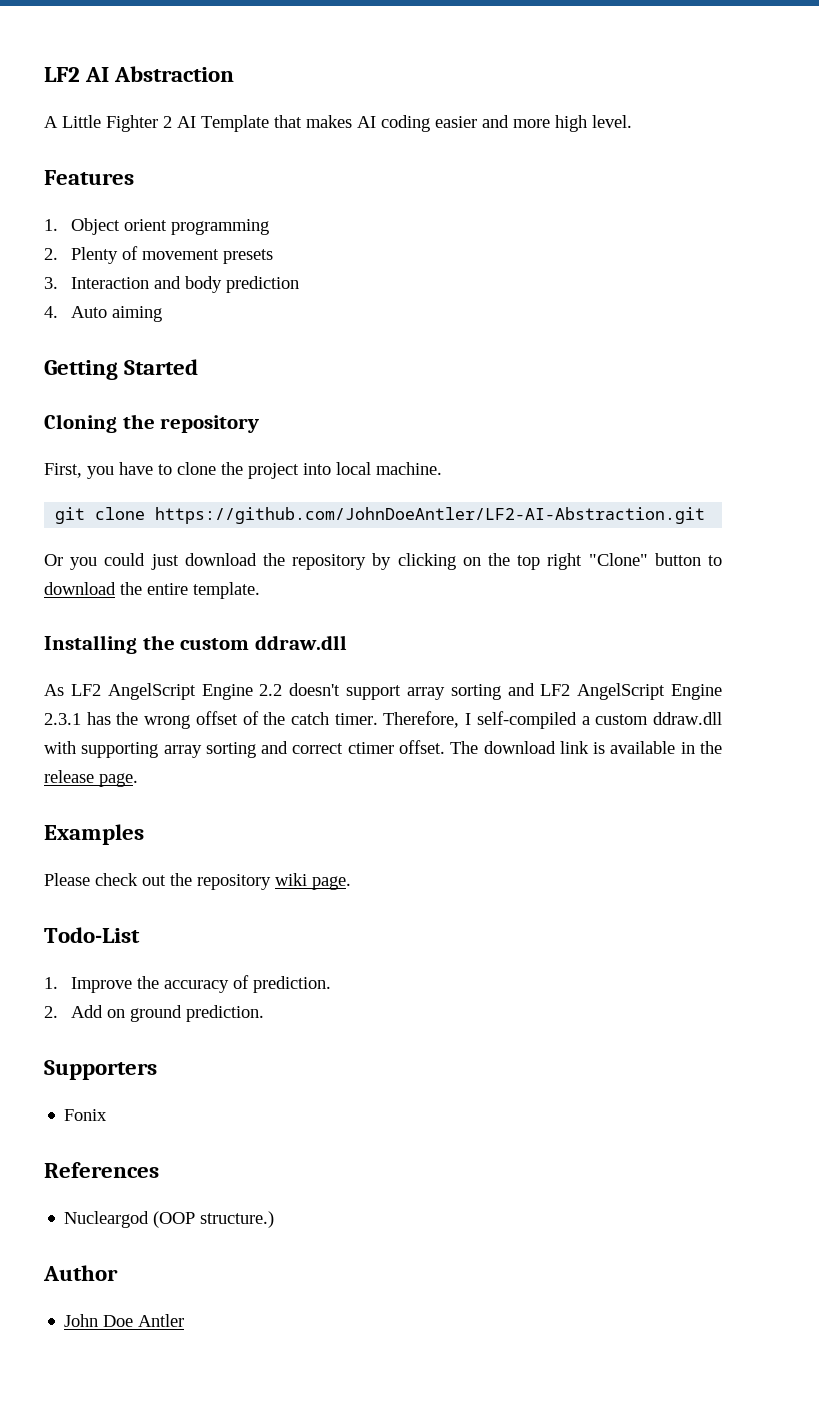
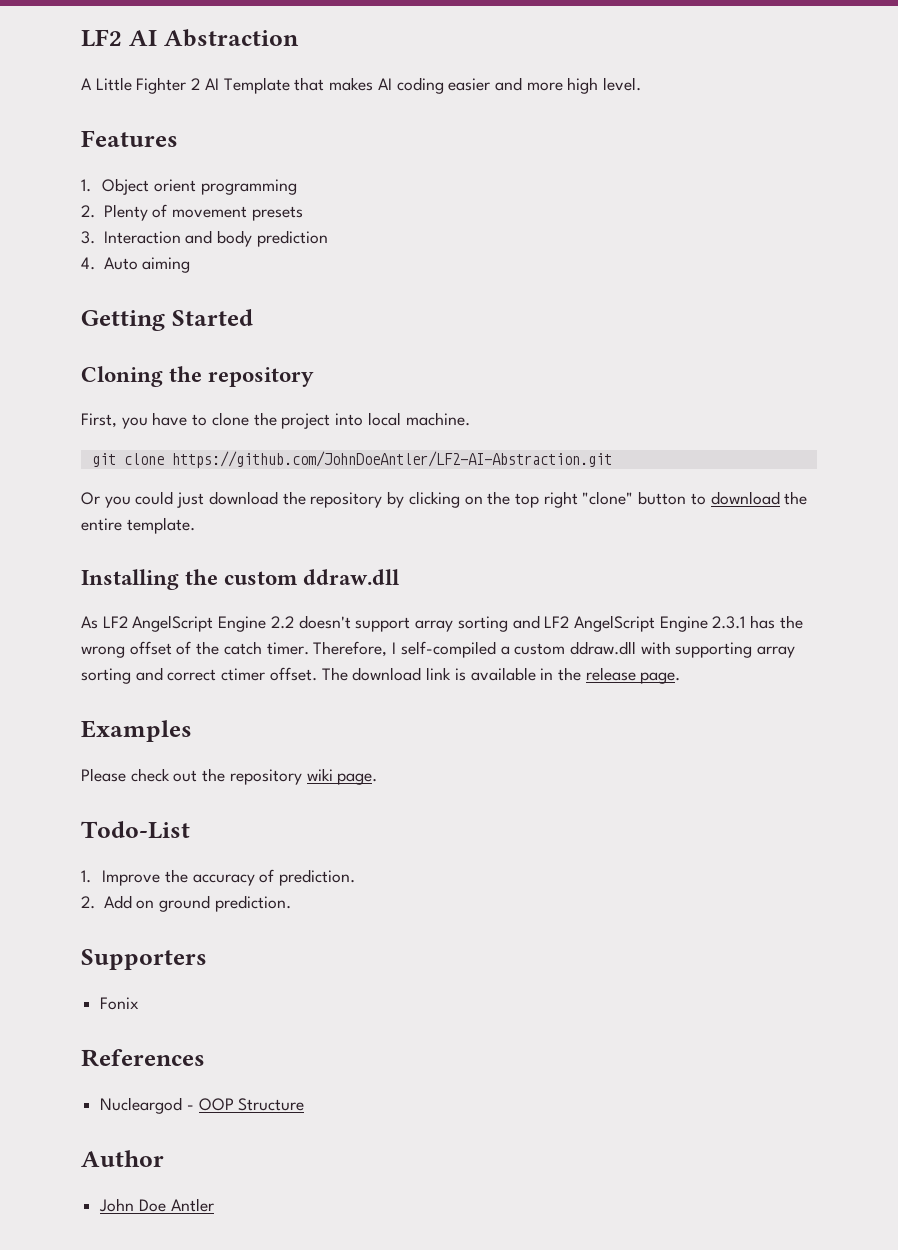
- Or you could just download the repository by clicking on the top right "Clone" button to download the entire template.
+ Or you could just download the repository by clicking on the top right "clone" button to download the entire template.
- Nucleargod (OOP structure.)
+ Nucleargod - OOP Structure

